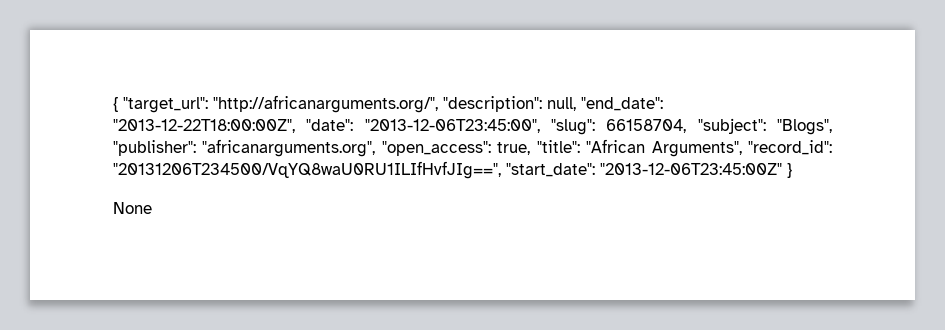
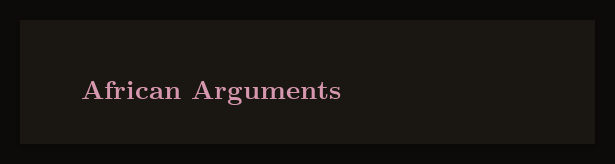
- { "target_url": "http://africanarguments.org/", "description": null, "end_date": "2013-12-22T18:00:00Z", "date": "2013-12-06T23:45:00", "slug": 66158704, "subject": "Blogs", "publisher": "africanarguments.org", "open_access": true, "title": "African Arguments", "record_id": "20131206T234500/VqYQ8waU0RU1ILIfHvfJIg==", "start_date": "2013-12-06T23:45:00Z" }
- None
+ African Arguments

